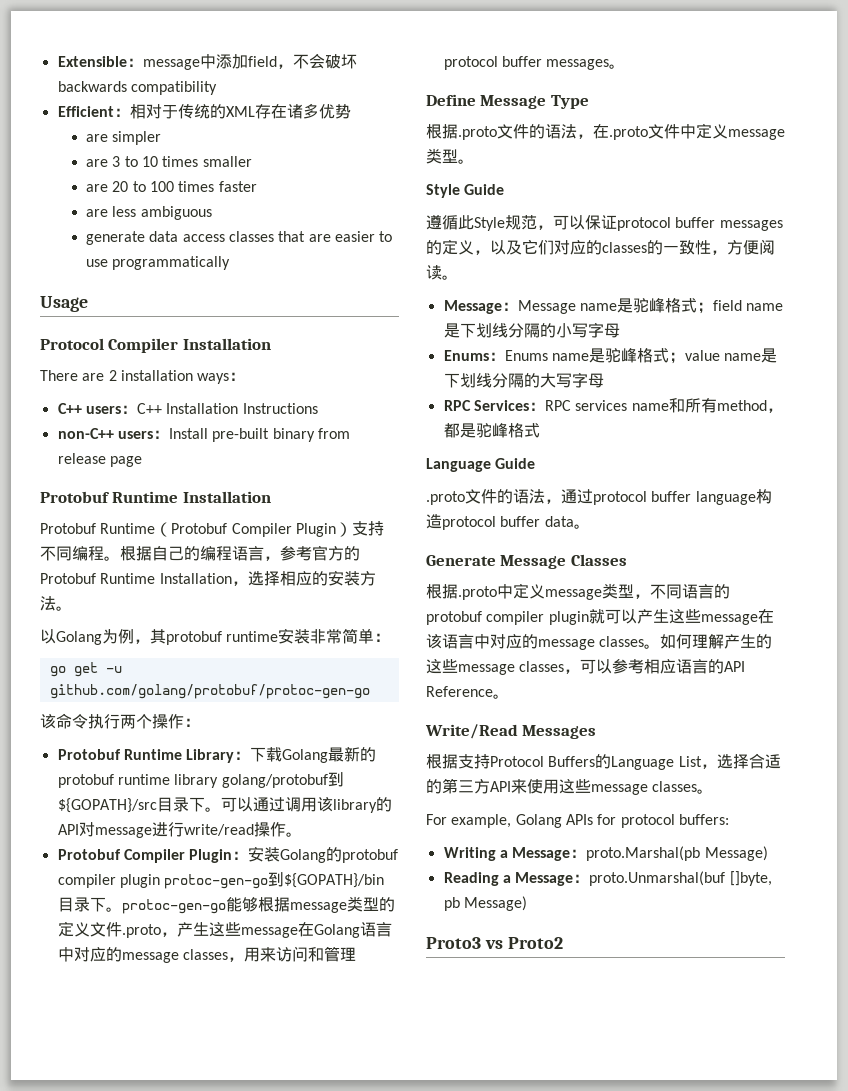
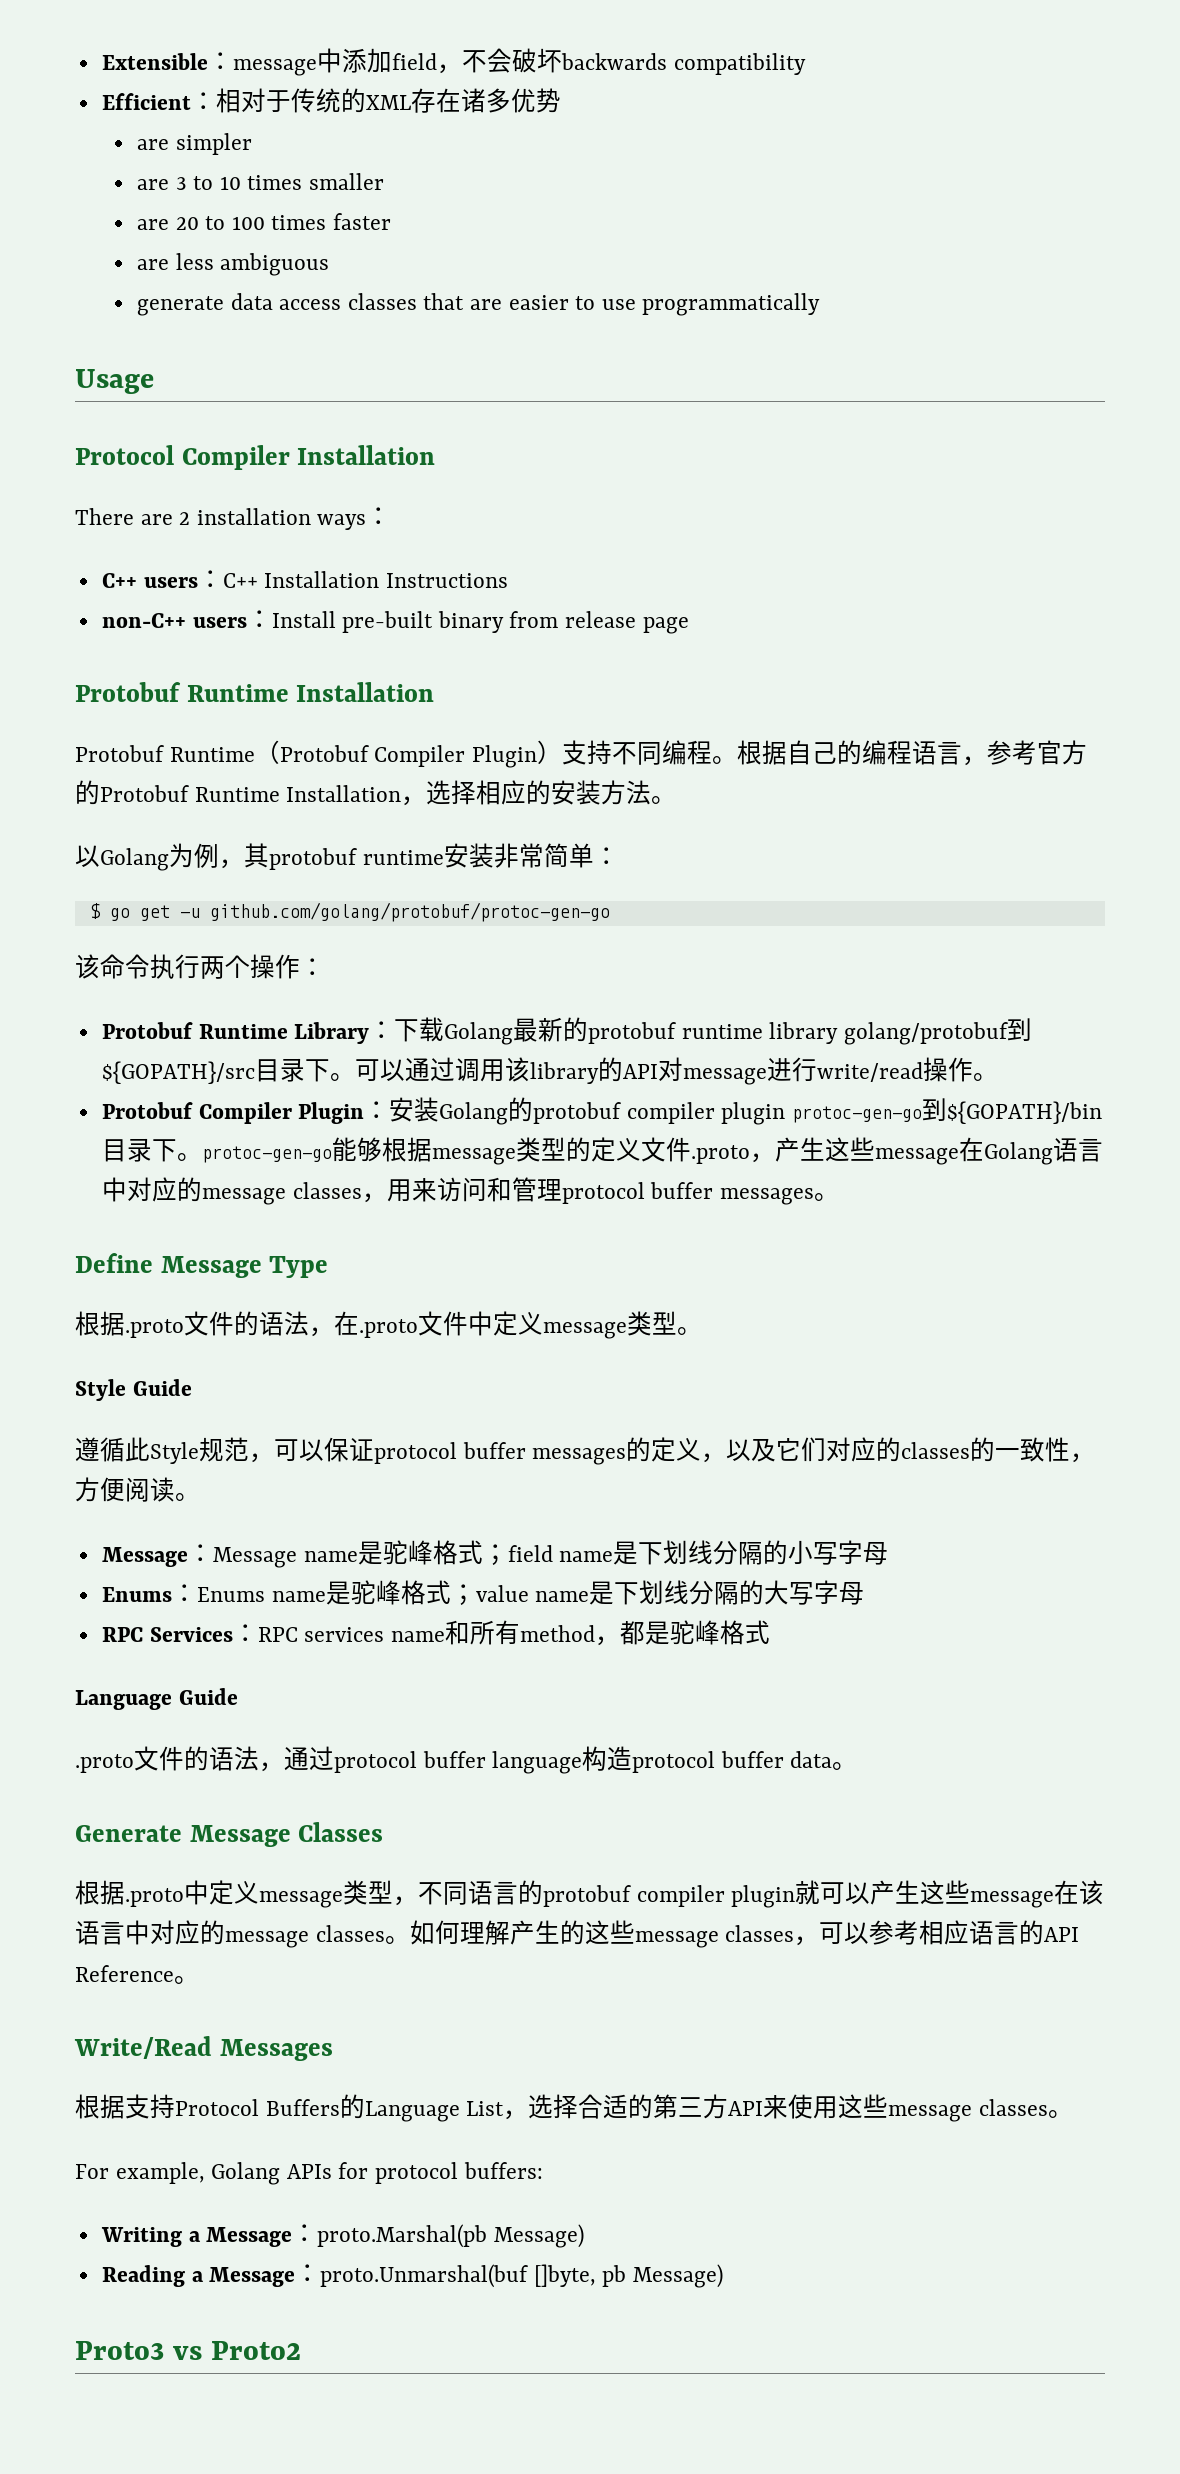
- go get -u github.com/golang/protobuf/protoc-gen-go
+ $ go get -u github.com/golang/protobuf/protoc-gen-go

